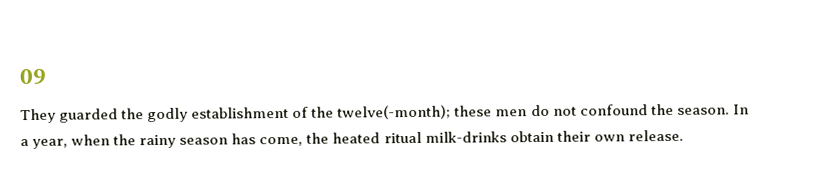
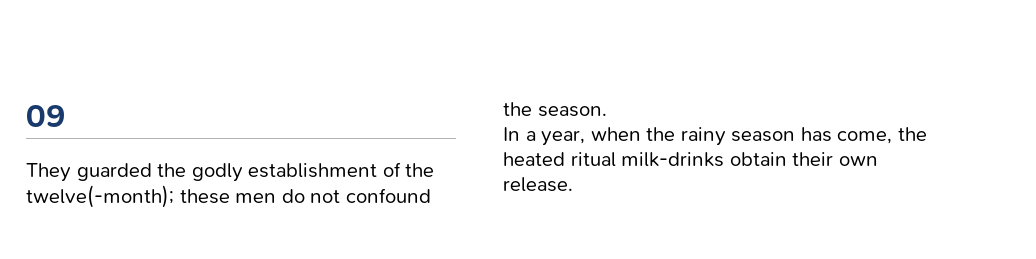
- They guarded the godly establishment of the twelve(-month); these men do not confound the season. In a year, when the rainy season has come, the heated ritual milk-drinks obtain their own release.
+ They guarded the godly establishment of the twelve(-month); these men do not confound the season.
+ In a year, when the rainy season has come, the heated ritual milk-drinks obtain their own release.

